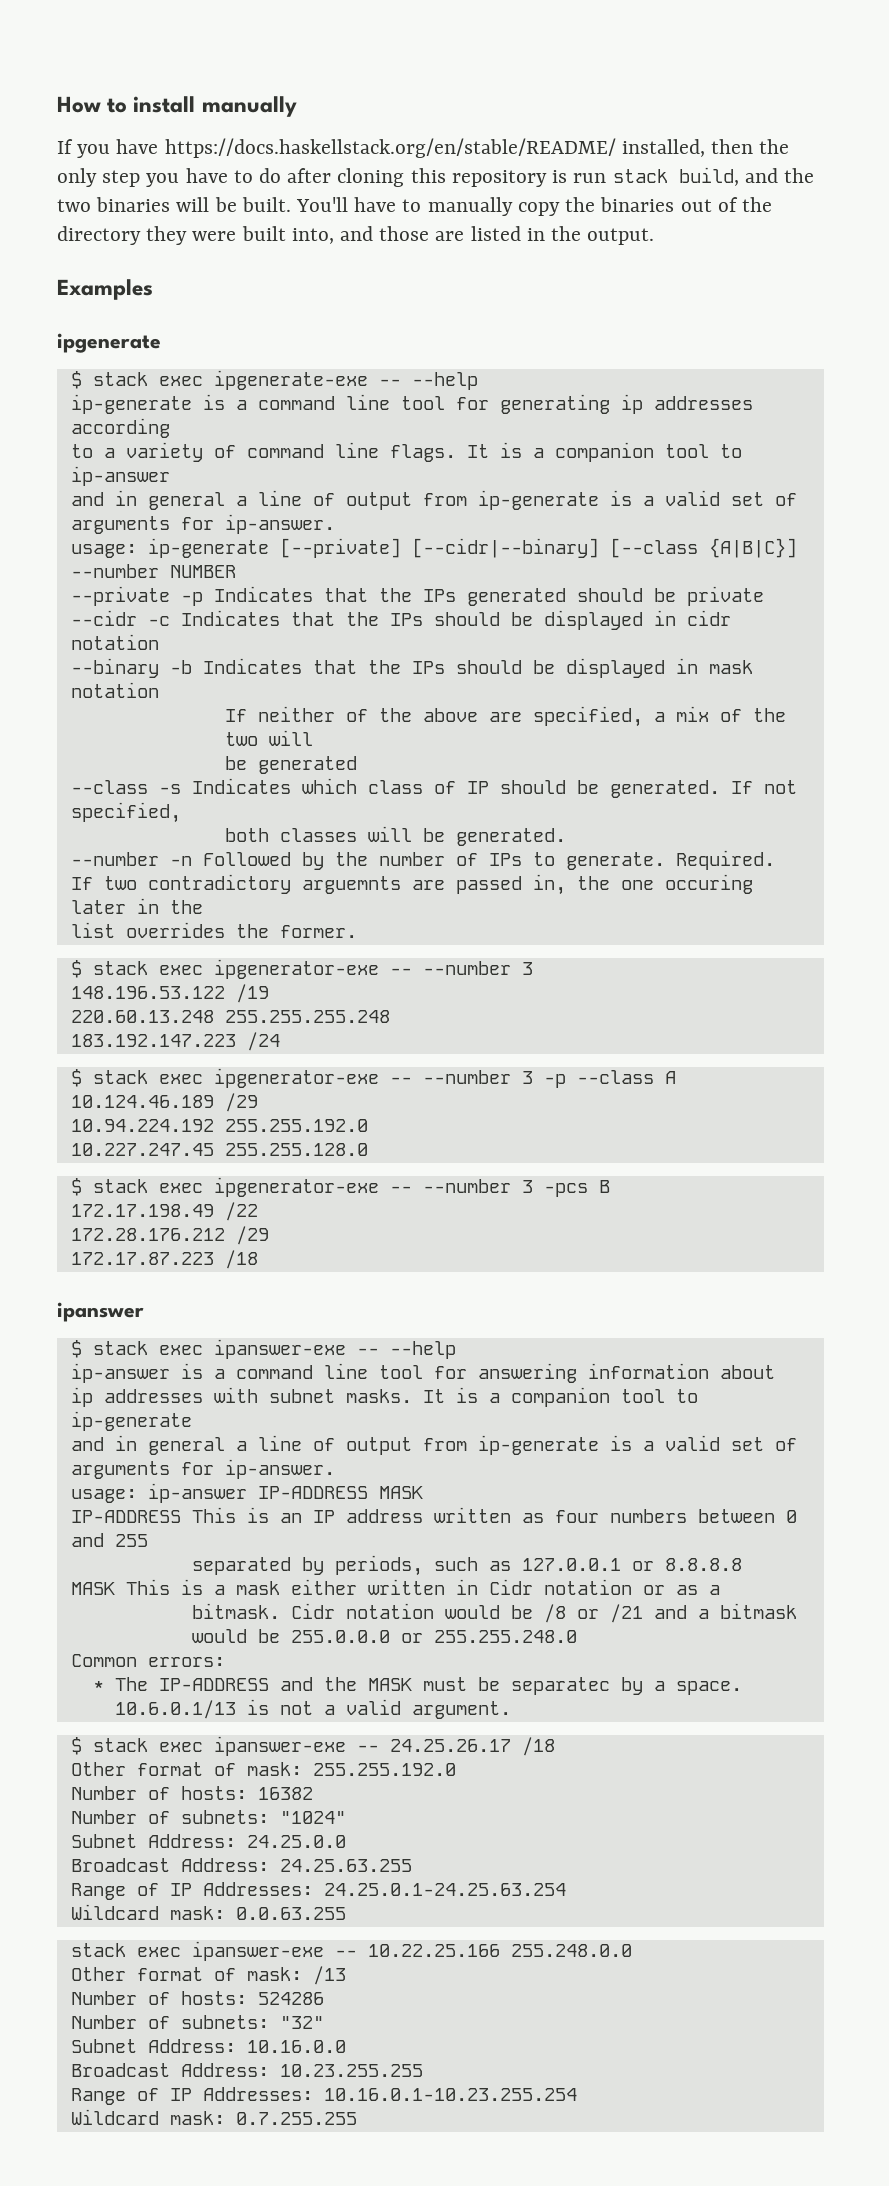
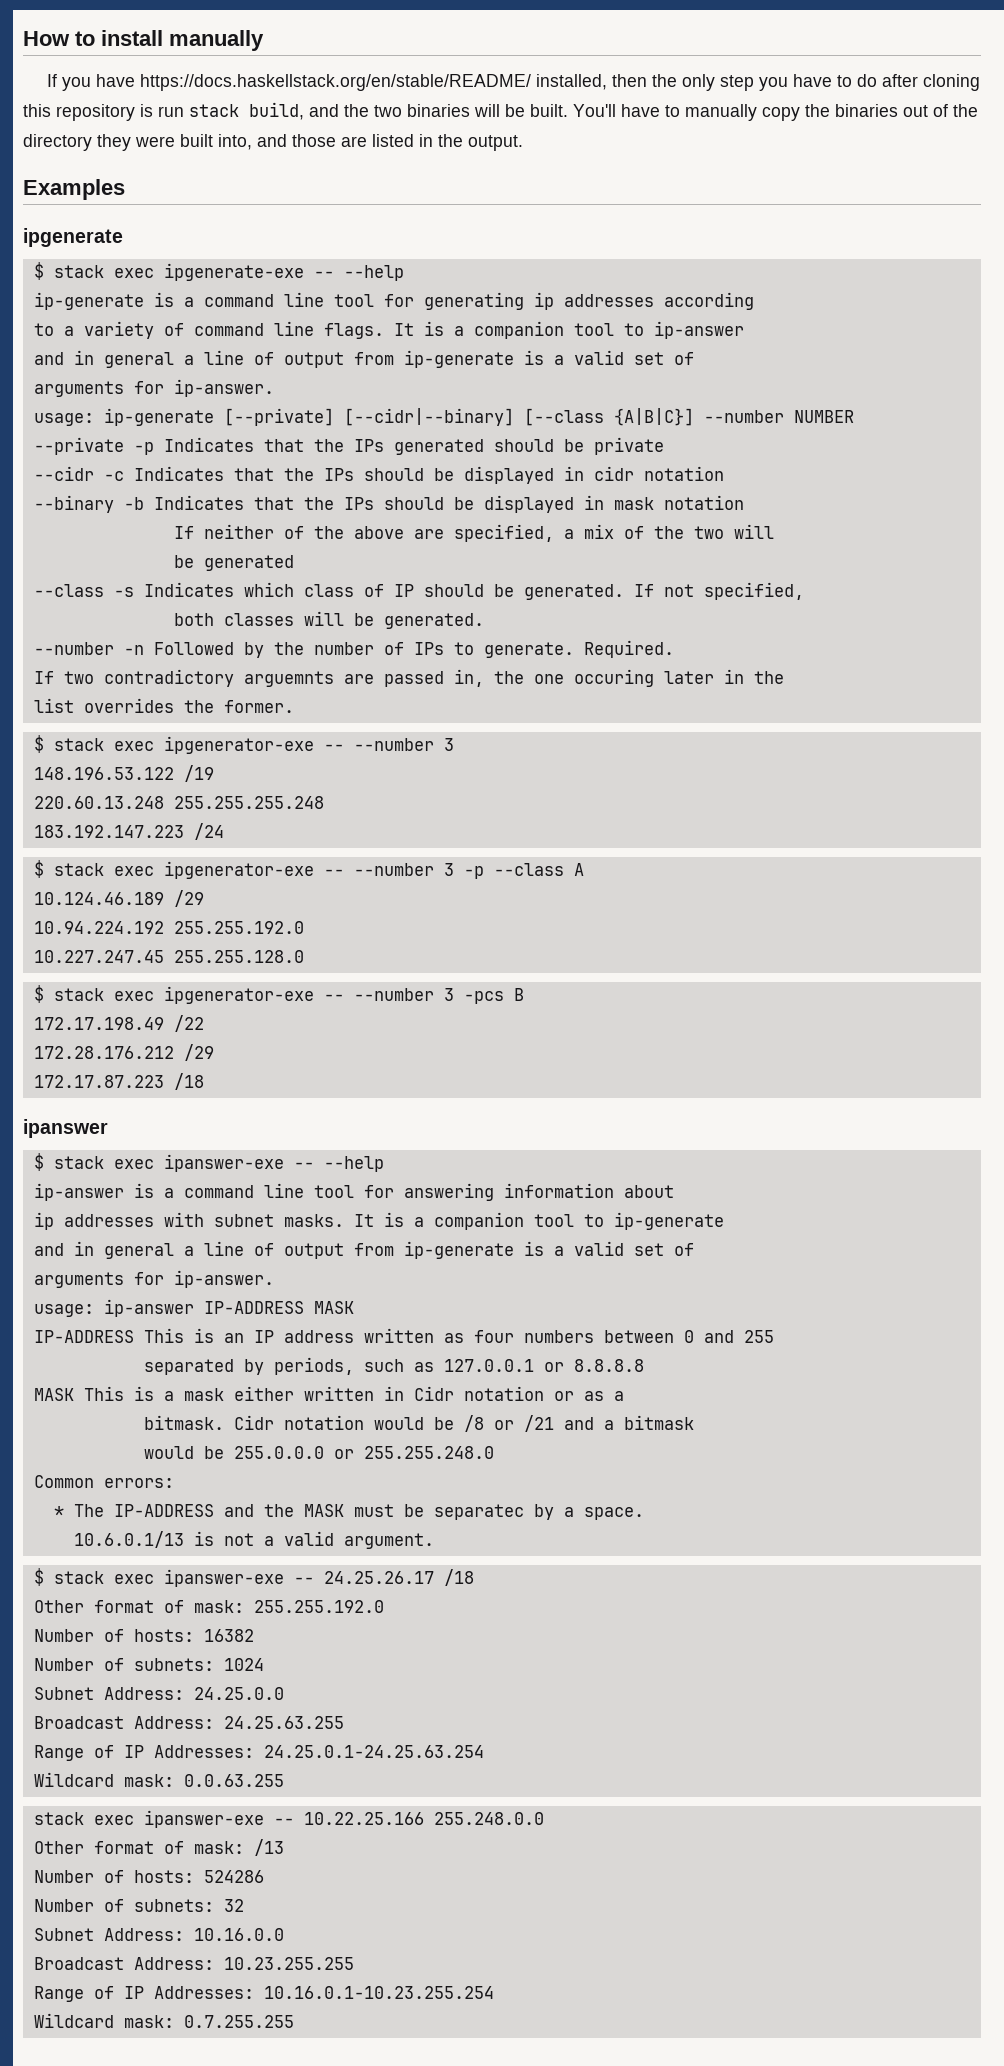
- Number of subnets: "1024"
+ Number of subnets: 1024
- Number of subnets: "32"
+ Number of subnets: 32

